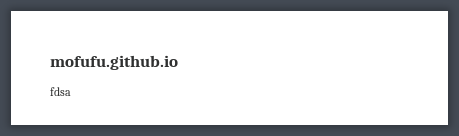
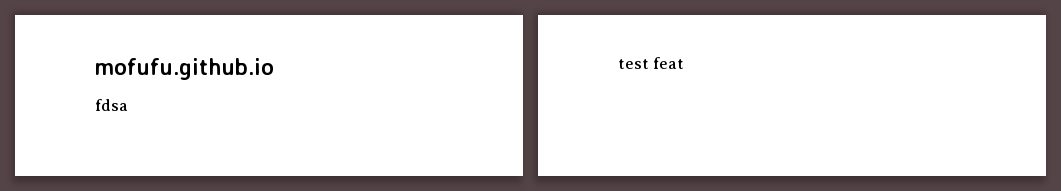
+ test feat

